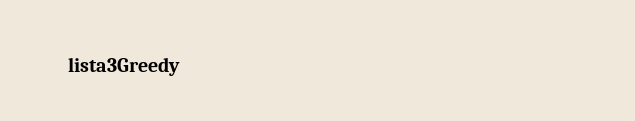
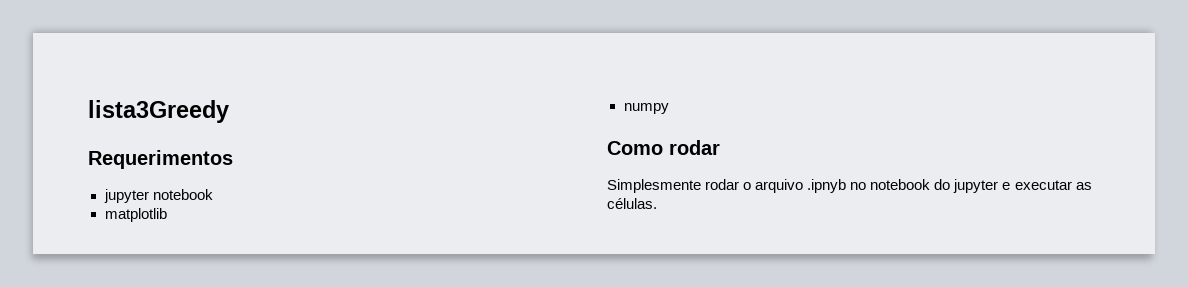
+ Requerimentos
+ jupyter notebook
+ matplotlib
+ numpy
+ Como rodar
+ Simplesmente rodar o arquivo .ipnyb no notebook do jupyter e executar as células.

